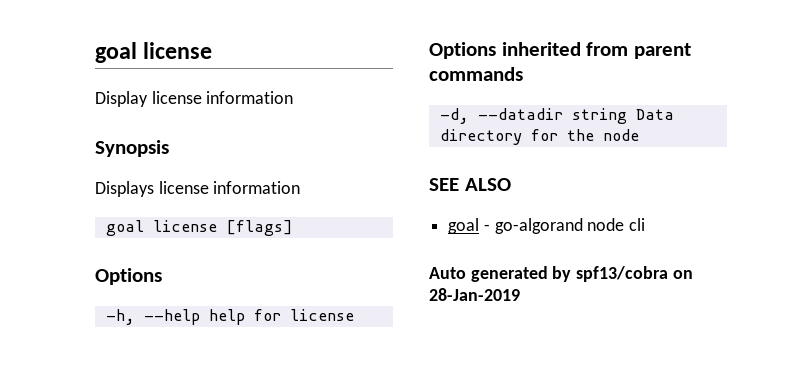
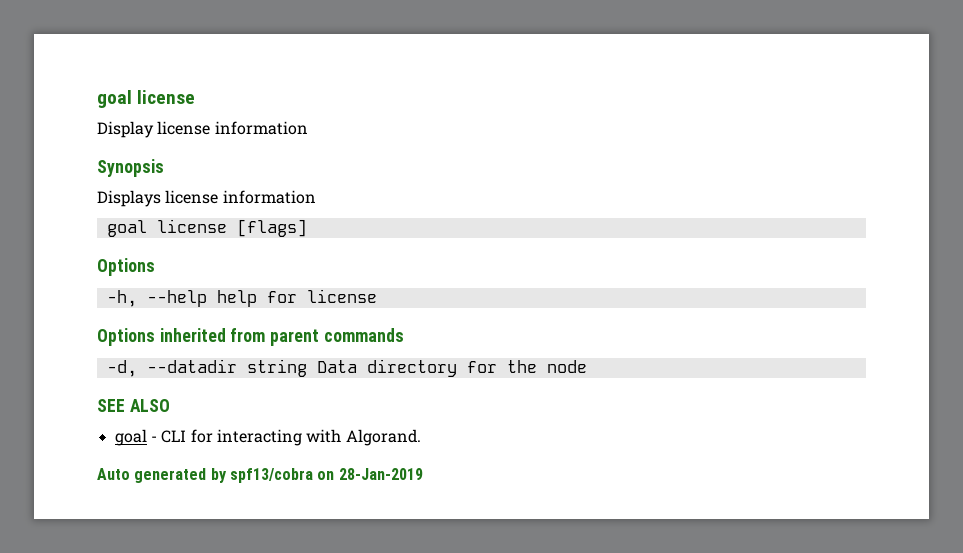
- goal - go-algorand node cli
+ goal - CLI for interacting with Algorand.

